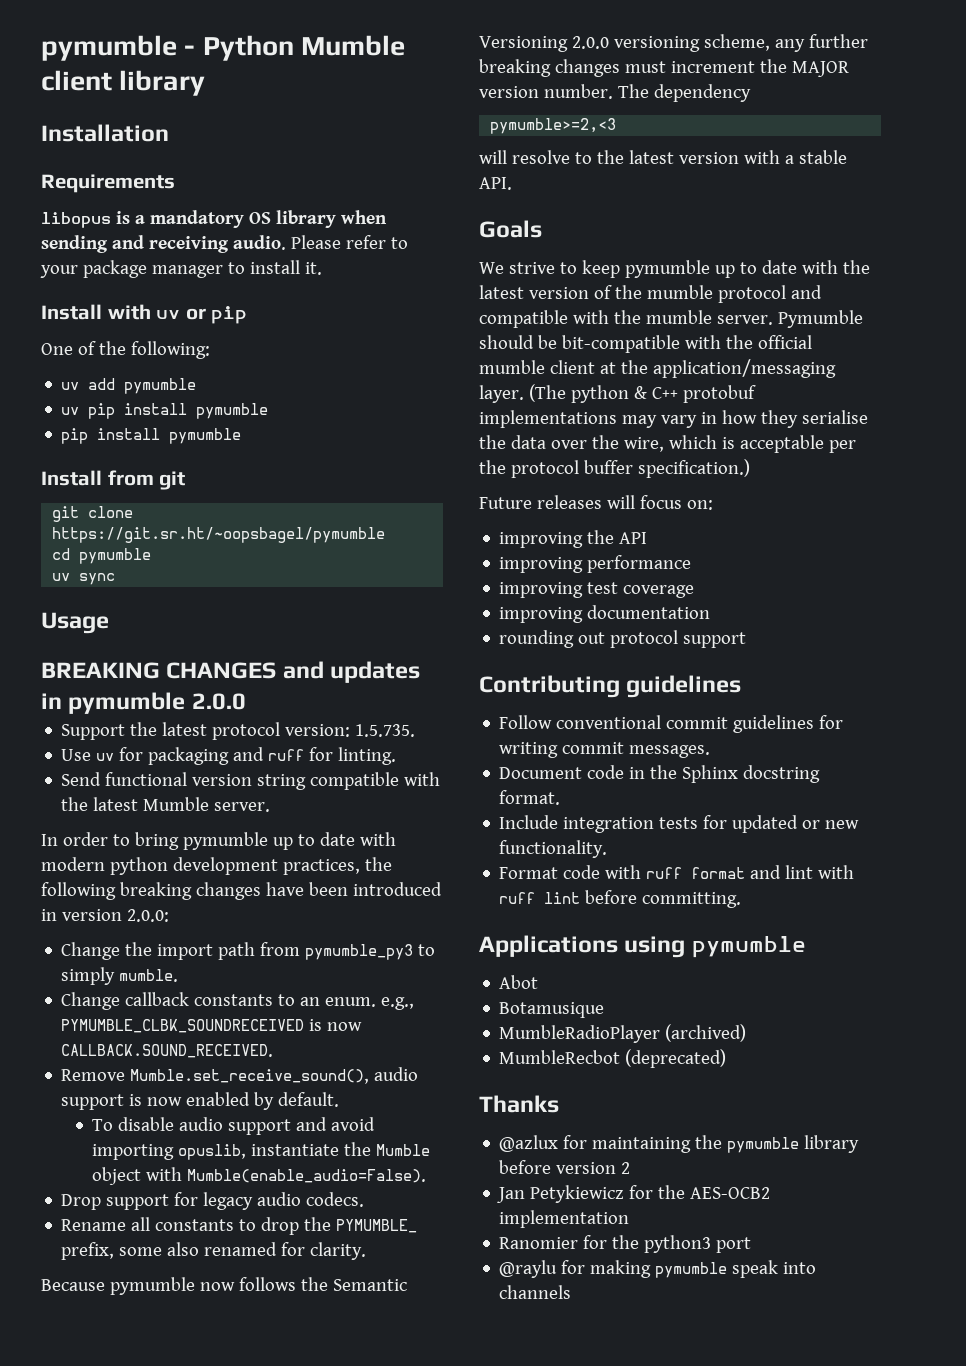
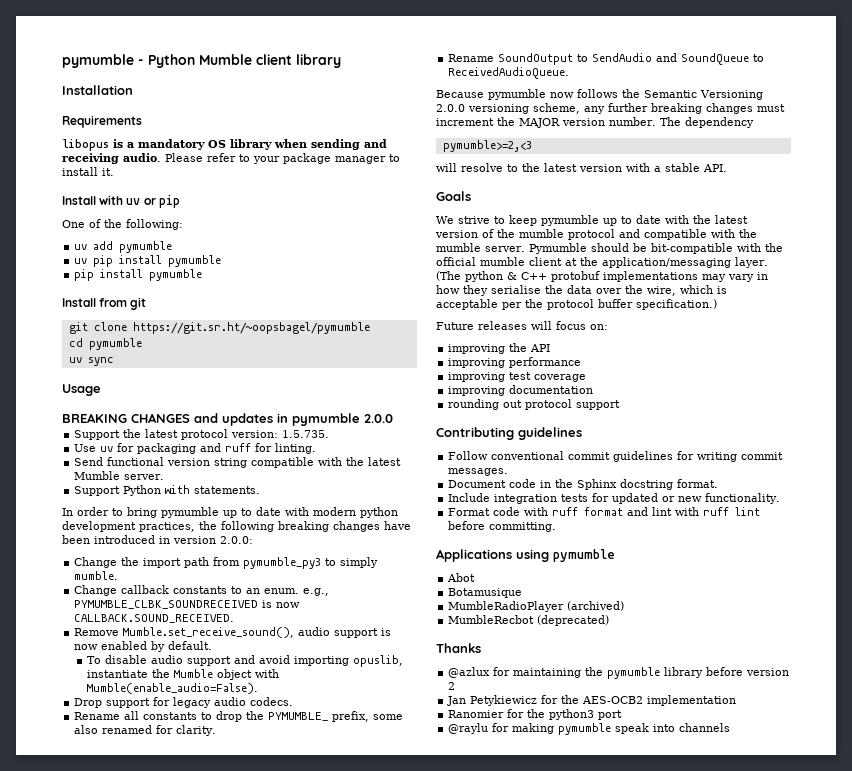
+ Support Python with statements.
+ Rename SoundOutput to SendAudio and SoundQueue to ReceivedAudioQueue.

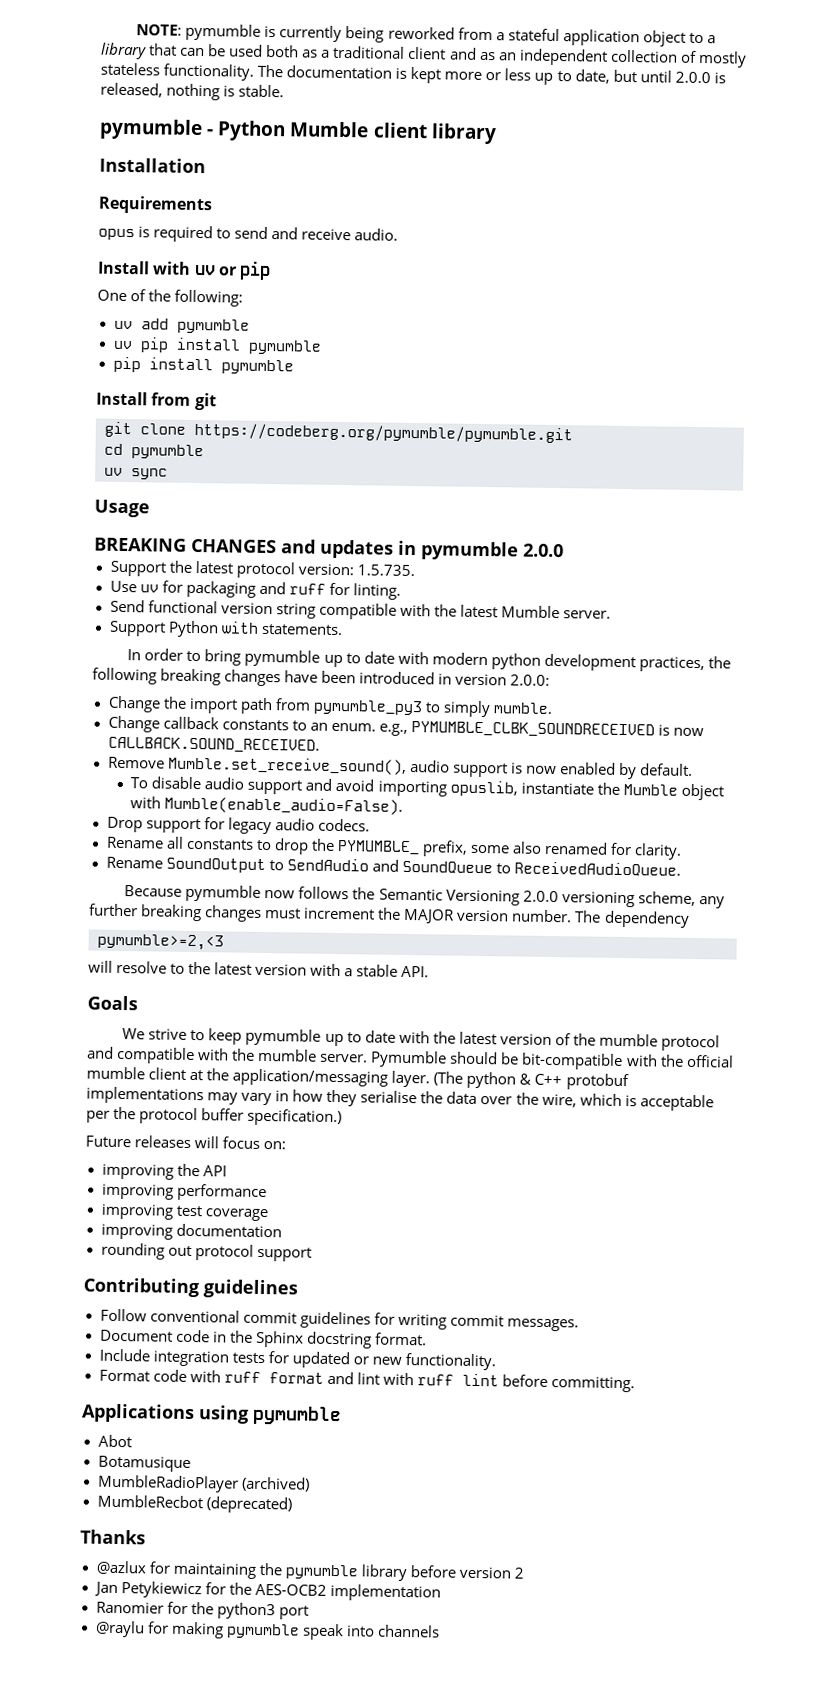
+ NOTE: pymumble is currently being reworked from a stateful application object to a library that can be used both as a traditional client and as an independent collection of mostly stateless functionality. The documentation is kept more or less up to date, but until 2.0.0 is released, nothing is stable.
- libopus is a mandatory OS library when sending and receiving audio. Please refer to your package manager to install it.
+ opus is required to send and receive audio.
- git clone https://git.sr.ht/~oopsbagel/pymumble
+ git clone https://codeberg.org/pymumble/pymumble.git

